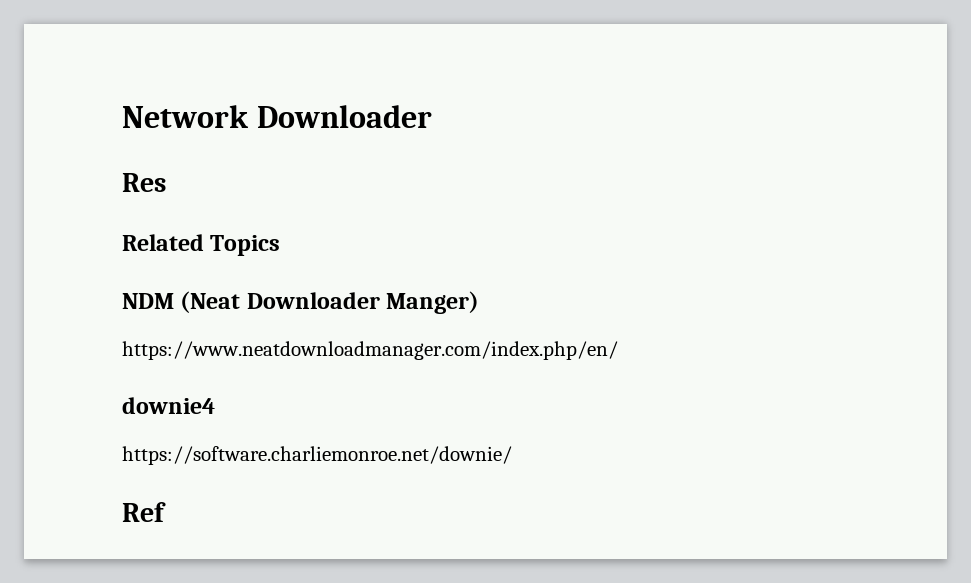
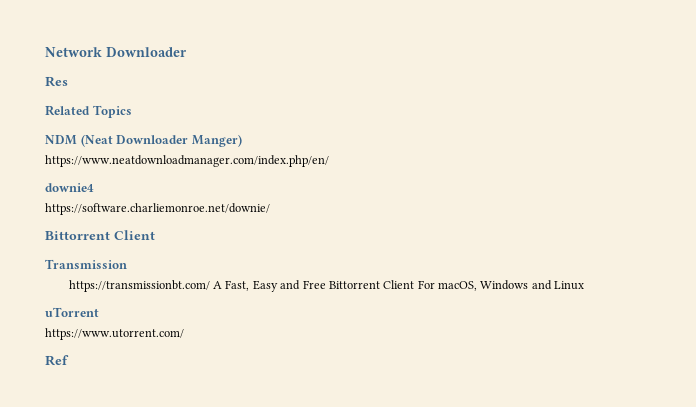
  https://software.charliemonroe.net/downie/
+ Bittorrent Client
+ Transmission
+ https://transmissionbt.com/ A Fast, Easy and Free Bittorrent Client For macOS, Windows and Linux
+ uTorrent
+ https://www.utorrent.com/

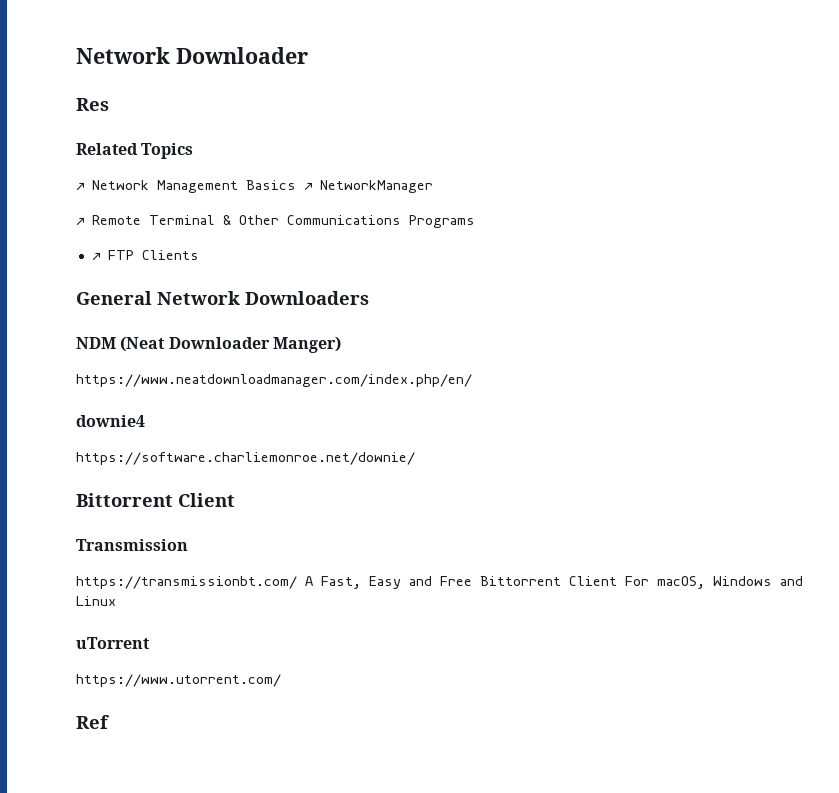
+ ↗ Network Management Basics ↗ NetworkManager
+ ↗ Remote Terminal & Other Communications Programs
+ ↗ FTP Clients
+ General Network Downloaders

